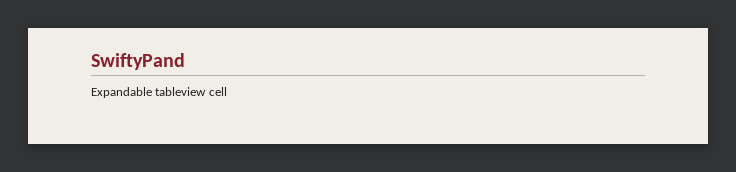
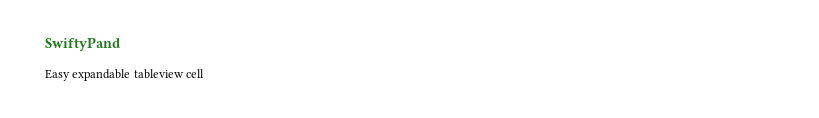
- Expandable tableview cell
+ Easy expandable tableview cell

